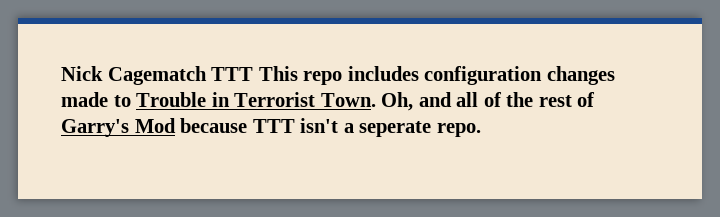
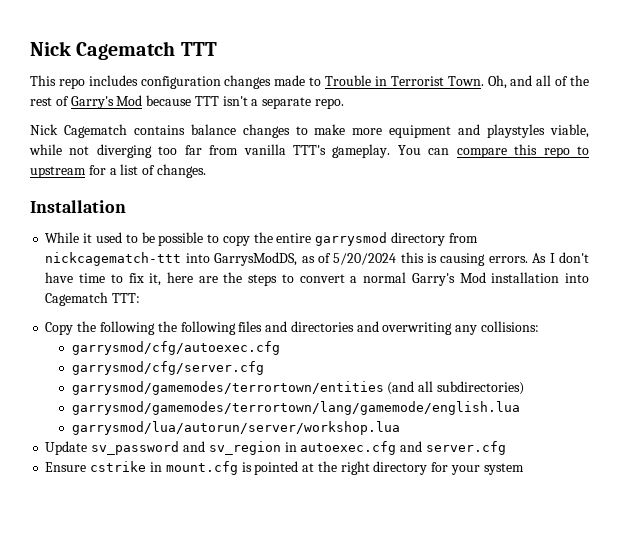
- Nick Cagematch TTT This repo includes configuration changes made to Trouble in Terrorist Town.
+ Nick Cagematch TTT
+ This repo includes configuration changes made to Trouble in Terrorist Town.
- Oh, and all of the rest of Garry's Mod because TTT isn't a seperate repo.
+ Oh, and all of the rest of Garry's Mod because TTT isn't a separate repo.
+ Nick Cagematch contains balance changes to make more equipment and playstyles viable, while not diverging too far from vanilla TTT's gameplay. You can compare this repo to upstream for a list of changes.
+ Installation
+ While it used to be possible to copy the entire garrysmod directory from nickcagematch-ttt into GarrysModDS, as of 5/20/2024 this is causing errors. As I don't have time to fix it, here are the steps to convert a normal Garry's Mod installation into Cagematch TTT:
+ Copy the following the following files and directories and overwriting any collisions:
+ garrysmod/cfg/autoexec.cfg
+ garrysmod/cfg/server.cfg
+ garrysmod/gamemodes/terrortown/entities (and all subdirectories)
+ garrysmod/gamemodes/terrortown/lang/gamemode/english.lua
+ garrysmod/lua/autorun/server/workshop.lua
+ Update sv_password and sv_region in autoexec.cfg and server.cfg
+ Ensure cstrike in mount.cfg is pointed at the right directory for your system

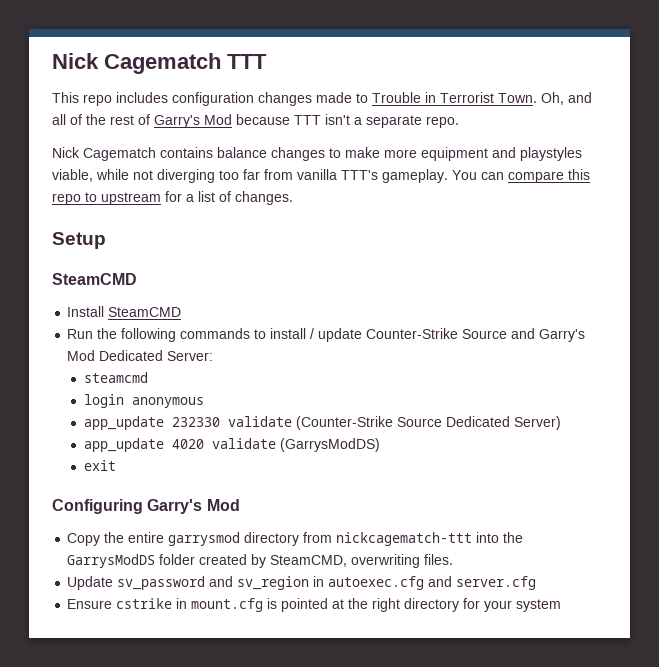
- Installation
- While it used to be possible to copy the entire garrysmod directory from nickcagematch-ttt into GarrysModDS, as of 5/20/2024 this is causing errors. As I don't have time to fix it, here are the steps to convert a normal Garry's Mod installation into Cagematch TTT:
- Copy the following the following files and directories and overwriting any collisions:
- garrysmod/cfg/autoexec.cfg
- garrysmod/cfg/server.cfg
- garrysmod/gamemodes/terrortown/entities (and all subdirectories)
- garrysmod/gamemodes/terrortown/lang/gamemode/english.lua
- garrysmod/lua/autorun/server/workshop.lua
+ Setup
+ SteamCMD
+ Install SteamCMD
+ Run the following commands to install / update Counter-Strike Source and Garry's Mod Dedicated Server:
+ steamcmd
+ login anonymous
+ app_update 232330 validate (Counter-Strike Source Dedicated Server)
+ app_update 4020 validate (GarrysModDS)
+ exit
+ Configuring Garry's Mod
+ Copy the entire garrysmod directory from nickcagematch-ttt into the GarrysModDS folder created by SteamCMD, overwriting files.

